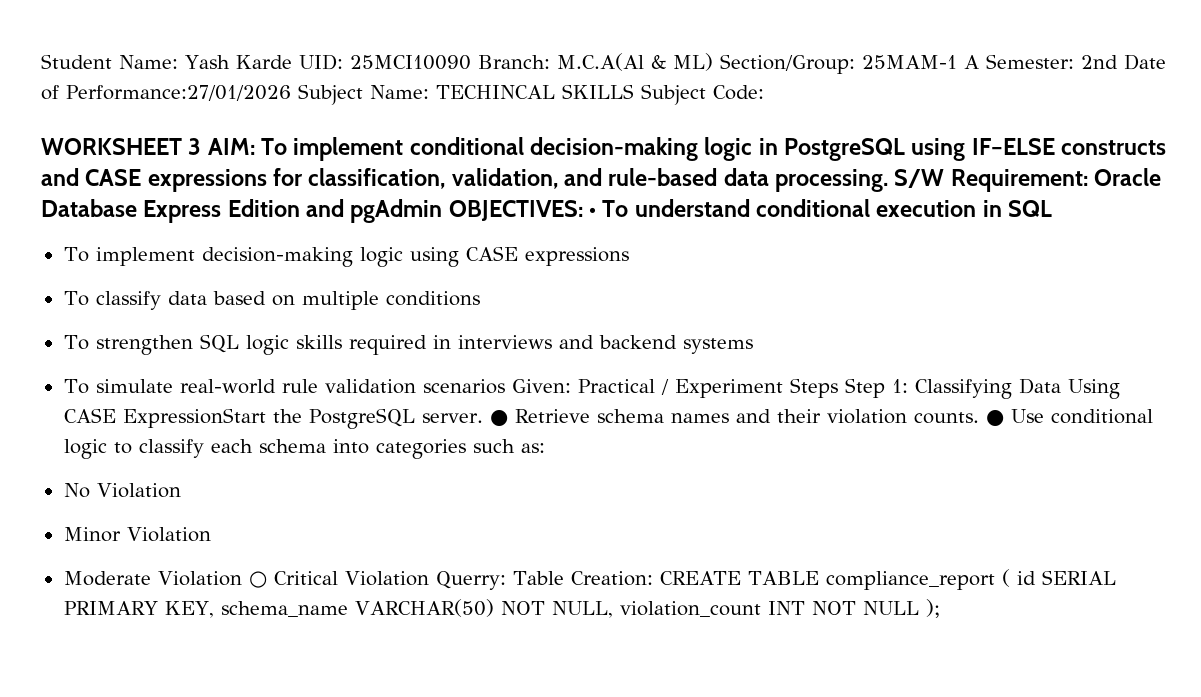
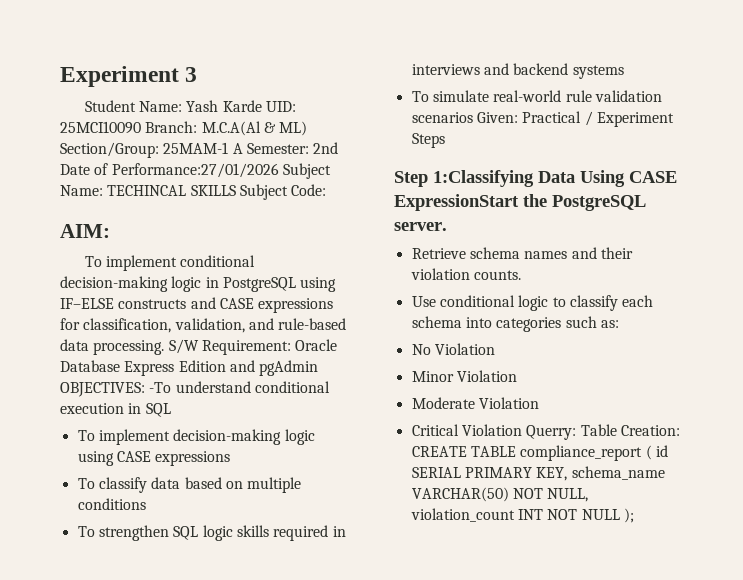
+ Experiment 3
- WORKSHEET 3 AIM: To implement conditional decision-making logic in PostgreSQL using IF–ELSE constructs and CASE expressions for classification, validation, and rule-based data processing.
+ AIM:
+ To implement conditional decision-making logic in PostgreSQL using IF–ELSE constructs and CASE expressions for classification, validation, and rule-based data processing.
- S/W Requirement: Oracle Database Express Edition and pgAdmin OBJECTIVES: • To understand conditional execution in SQL
+ S/W Requirement: Oracle Database Express Edition and pgAdmin OBJECTIVES: -To understand conditional execution in SQL
- To simulate real-world rule validation scenarios Given: Practical / Experiment Steps Step 1: Classifying Data Using CASE ExpressionStart the PostgreSQL server. ● Retrieve schema names and their violation counts. ● Use conditional logic to classify each schema into categories such as:
+ To simulate real-world rule validation scenarios Given: Practical / Experiment Steps
+ Step 1:Classifying Data Using CASE ExpressionStart the PostgreSQL server.
+ Retrieve schema names and their violation counts.
+ Use conditional logic to classify each schema into categories such as:
- Moderate Violation ○ Critical Violation Querry: Table Creation: CREATE TABLE compliance_report ( id SERIAL PRIMARY KEY, schema_name VARCHAR(50) NOT NULL, violation_count INT NOT NULL );
+ Moderate Violation
+ Critical Violation Querry: Table Creation: CREATE TABLE compliance_report ( id SERIAL PRIMARY KEY, schema_name VARCHAR(50) NOT NULL, violation_count INT NOT NULL );

